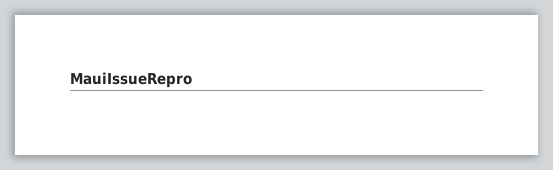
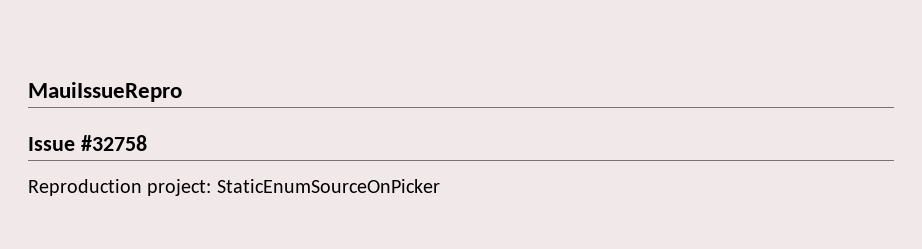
+ Issue #32758
+ Reproduction project: StaticEnumSourceOnPicker

